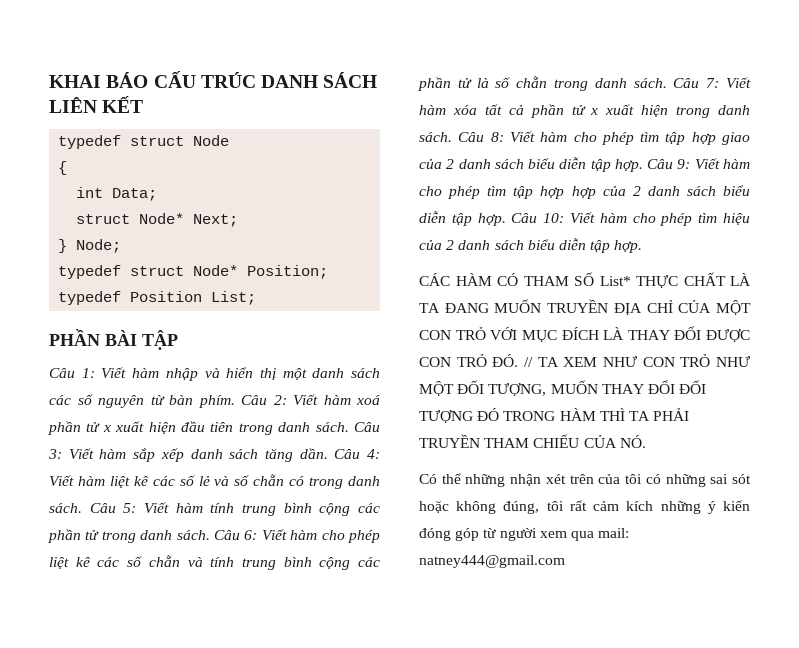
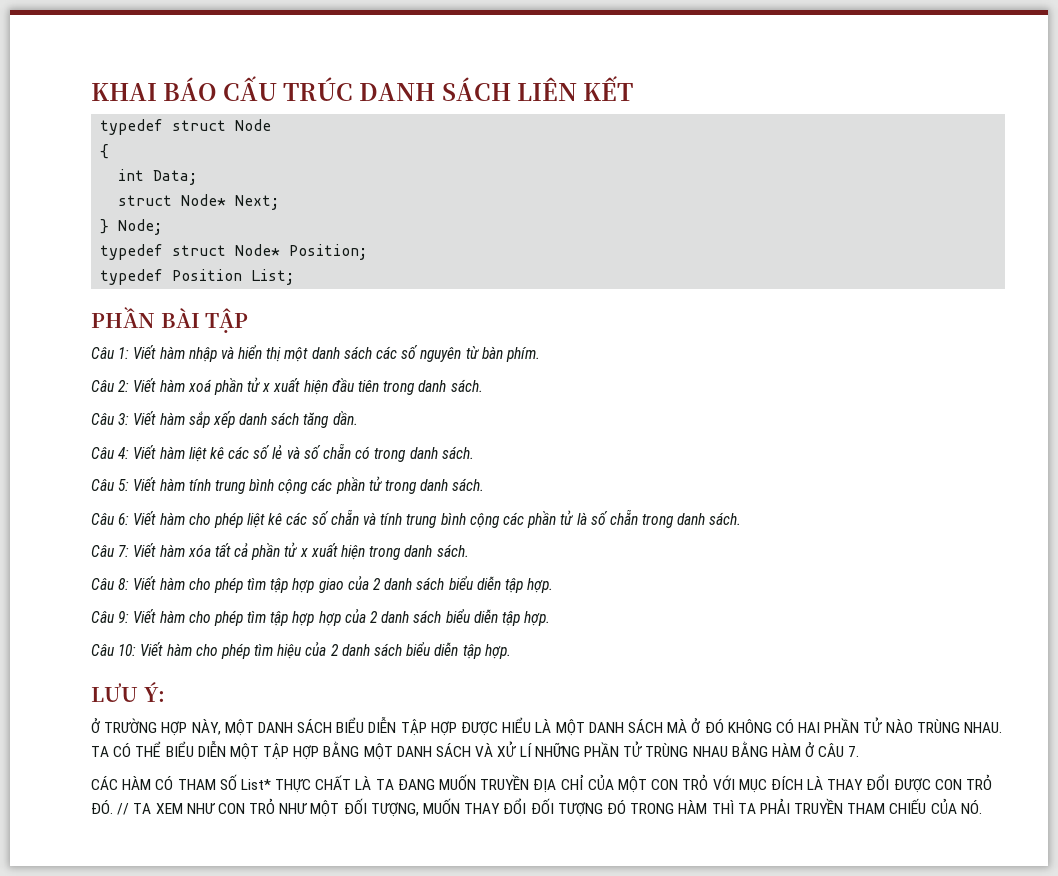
- Viết hàm nhập và hiển thị một danh sách các số nguyên từ bàn phím. Câu 2:
+ Viết hàm nhập và hiển thị một danh sách các số nguyên từ bàn phím.
+ Câu 2:
- Viết hàm xoá phần tử x xuất hiện đầu tiên trong danh sách. Câu 3:
+ Viết hàm xoá phần tử x xuất hiện đầu tiên trong danh sách.
+ Câu 3:
- Viết hàm sắp xếp danh sách tăng dần. Câu 4:
+ Viết hàm sắp xếp danh sách tăng dần.
+ Câu 4:
- Viết hàm liệt kê các số lẻ và số chẵn có trong danh sách. Câu 5:
+ Viết hàm liệt kê các số lẻ và số chẵn có trong danh sách.
+ Câu 5:
- Viết hàm tính trung bình cộng các phần tử trong danh sách. Câu 6:
+ Viết hàm tính trung bình cộng các phần tử trong danh sách.
+ Câu 6:
- Viết hàm cho phép liệt kê các số chẵn và tính trung bình cộng các phần tử là số chẵn trong danh sách. Câu 7:
+ Viết hàm cho phép liệt kê các số chẵn và tính trung bình cộng các phần tử là số chẵn trong danh sách.
+ Câu 7:
- Viết hàm xóa tất cả phần tử x xuất hiện trong danh sách. Câu 8:
+ Viết hàm xóa tất cả phần tử x xuất hiện trong danh sách.
+ Câu 8:
- Viết hàm cho phép tìm tập hợp giao của 2 danh sách biểu diễn tập hợp. Câu 9:
+ Viết hàm cho phép tìm tập hợp giao của 2 danh sách biểu diễn tập hợp.
+ Câu 9:
- Viết hàm cho phép tìm tập hợp hợp của 2 danh sách biểu diễn tập hợp. Câu 10:
+ Viết hàm cho phép tìm tập hợp hợp của 2 danh sách biểu diễn tập hợp.
+ Câu 10:
+ LƯU Ý:
+ Ở TRƯỜNG HỢP NÀY, MỘT DANH SÁCH BIỂU DIỄN TẬP HỢP ĐƯỢC HIỂU LÀ MỘT DANH SÁCH MÀ Ở ĐÓ KHÔNG CÓ HAI PHẦN TỬ NÀO TRÙNG NHAU. TA CÓ THỂ BIỂU DIỄN MỘT TẬP HỢP BẰNG MỘT DANH SÁCH VÀ XỬ LÍ NHỮNG PHẦN TỬ TRÙNG NHAU BẰNG HÀM Ở CÂU 7.
- Có thể những nhận xét trên của tôi có những sai sót hoặc không đúng, tôi rất cảm kích những ý kiến đóng góp từ người xem qua mail: natney444@gmail.com

